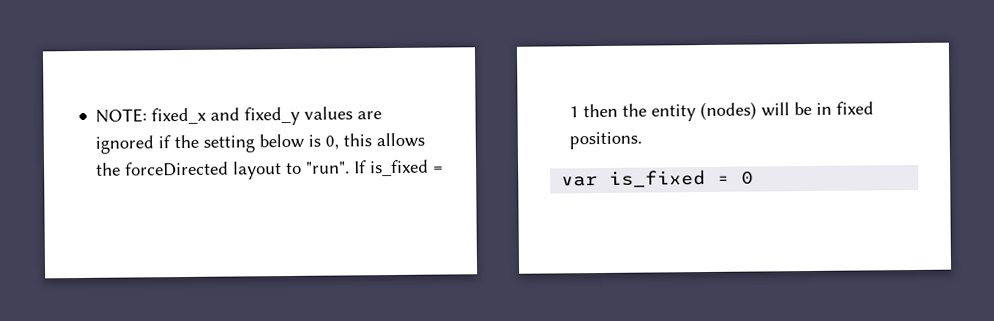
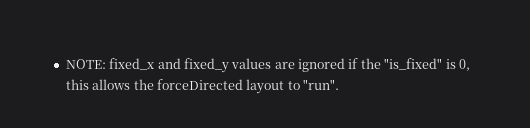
- NOTE: fixed_x and fixed_y values are ignored if the setting below is 0, this allows the forceDirected layout to "run". If is_fixed = 1 then the entity (nodes) will be in fixed positions.
- var is_fixed = 0
+ NOTE: fixed_x and fixed_y values are ignored if the "is_fixed" is 0, this allows the forceDirected layout to "run".

